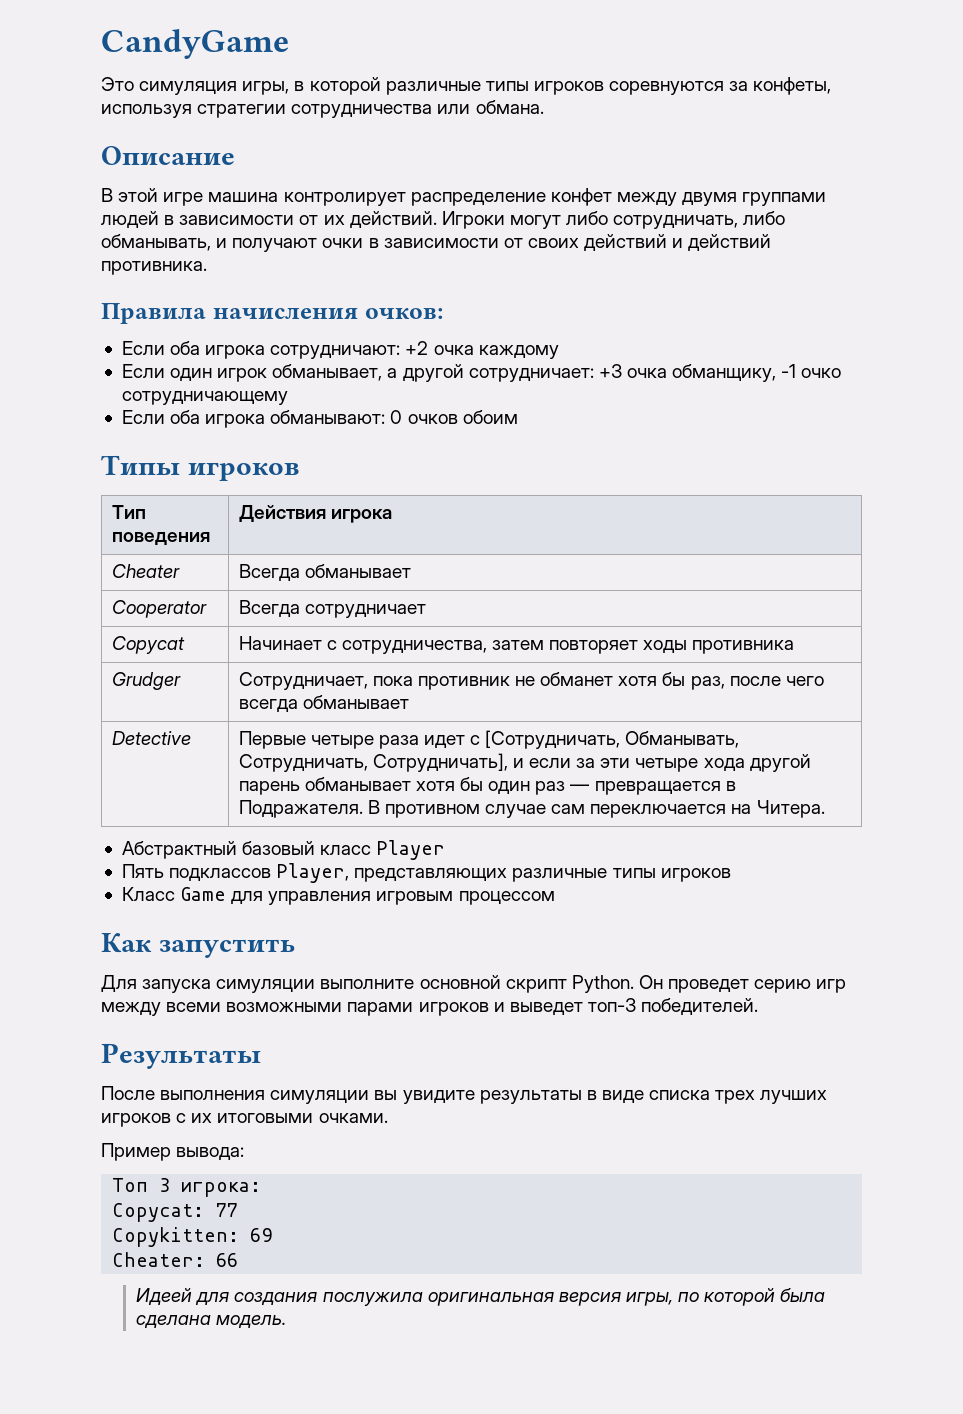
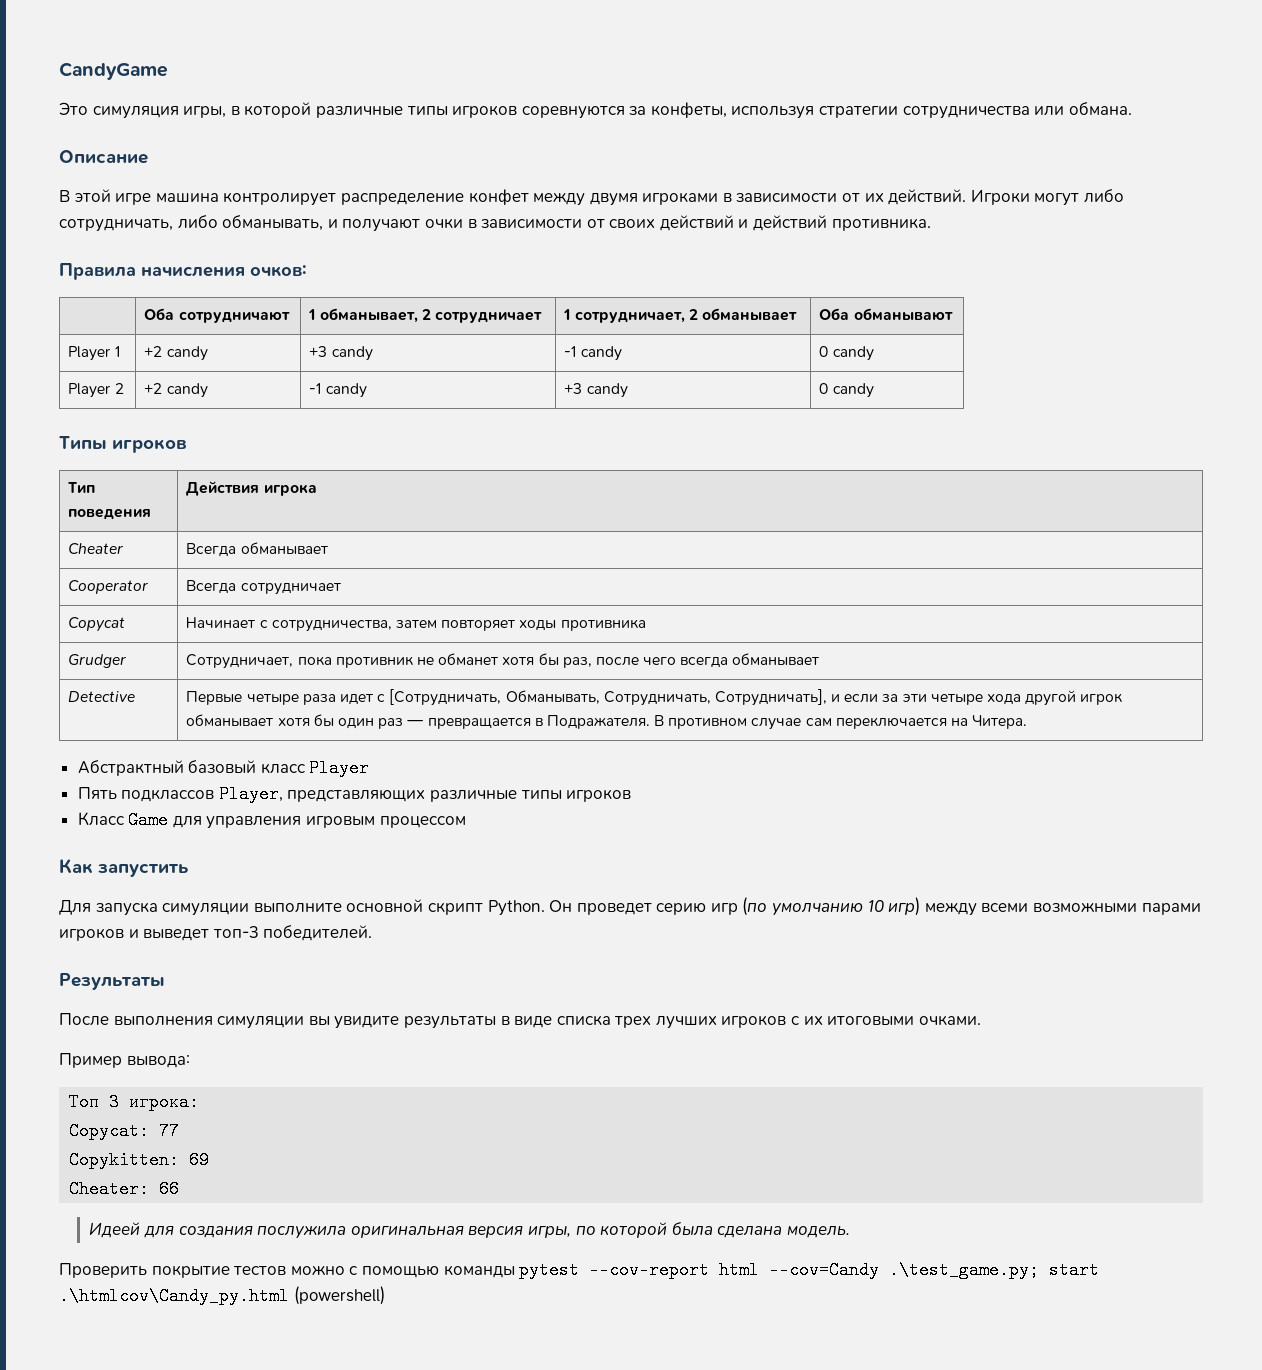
- В этой игре машина контролирует распределение конфет между двумя группами людей в зависимости от их действий.
+ В этой игре машина контролирует распределение конфет между двумя игроками в зависимости от их действий.
- Если оба игрока сотрудничают: +2 очка каждому
- Если один игрок обманывает, а другой сотрудничает: +3 очка обманщику, -1 очко сотрудничающему
- Если оба игрока обманывают: 0 очков обоим
+ | Оба сотрудничают | 1 обманывает, 2 сотрудничает | 1 сотрудничает, 2 обманывает | Оба обманывают
+ Player 1 | +2 candy | +3 candy | -1 candy | 0 candy
+ Player 2 | +2 candy | -1 candy | +3 candy | 0 candy
- Detective | Первые четыре раза идет с [Сотрудничать, Обманывать, Сотрудничать, Сотрудничать], и если за эти четыре хода другой парень обманывает хотя бы один раз — превращается в Подражателя. В противном случае сам переключается на Читера.
+ Detective | Первые четыре раза идет с [Сотрудничать, Обманывать, Сотрудничать, Сотрудничать], и если за эти четыре хода другой игрок обманывает хотя бы один раз — превращается в Подражателя. В противном случае сам переключается на Читера.
- Он проведет серию игр между всеми возможными парами игроков и выведет топ-3 победителей.
+ Он проведет серию игр (по умолчанию 10 игр) между всеми возможными парами игроков и выведет топ-3 победителей.
+ Проверить покрытие тестов можно с помощью команды pytest --cov-report html --cov=Candy .\test_game.py; start .\htmlcov\Candy_py.html (powershell)

